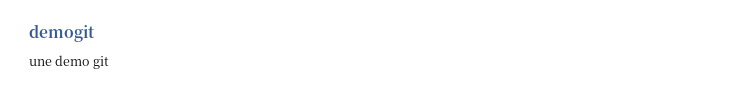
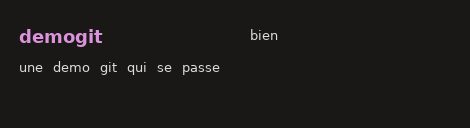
- une demo git
+ une demo git qui se passe bien

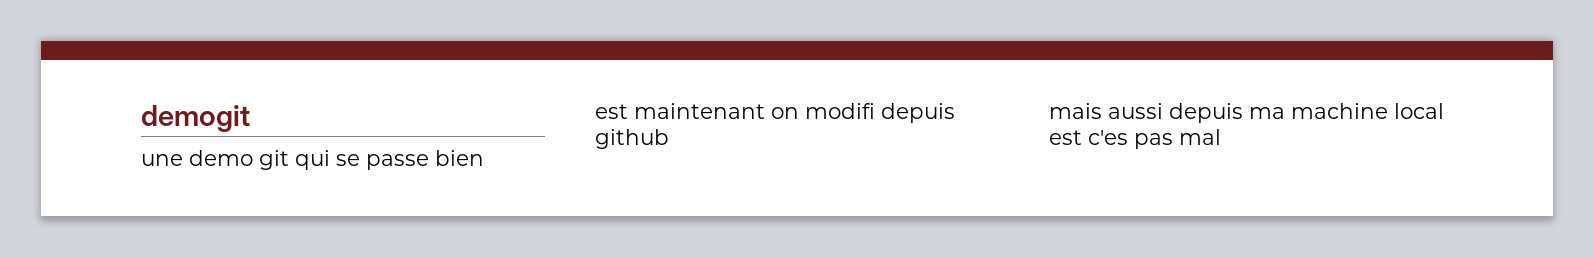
+ est maintenant on modifi depuis github
+ mais aussi depuis ma machine local est c'es pas mal

